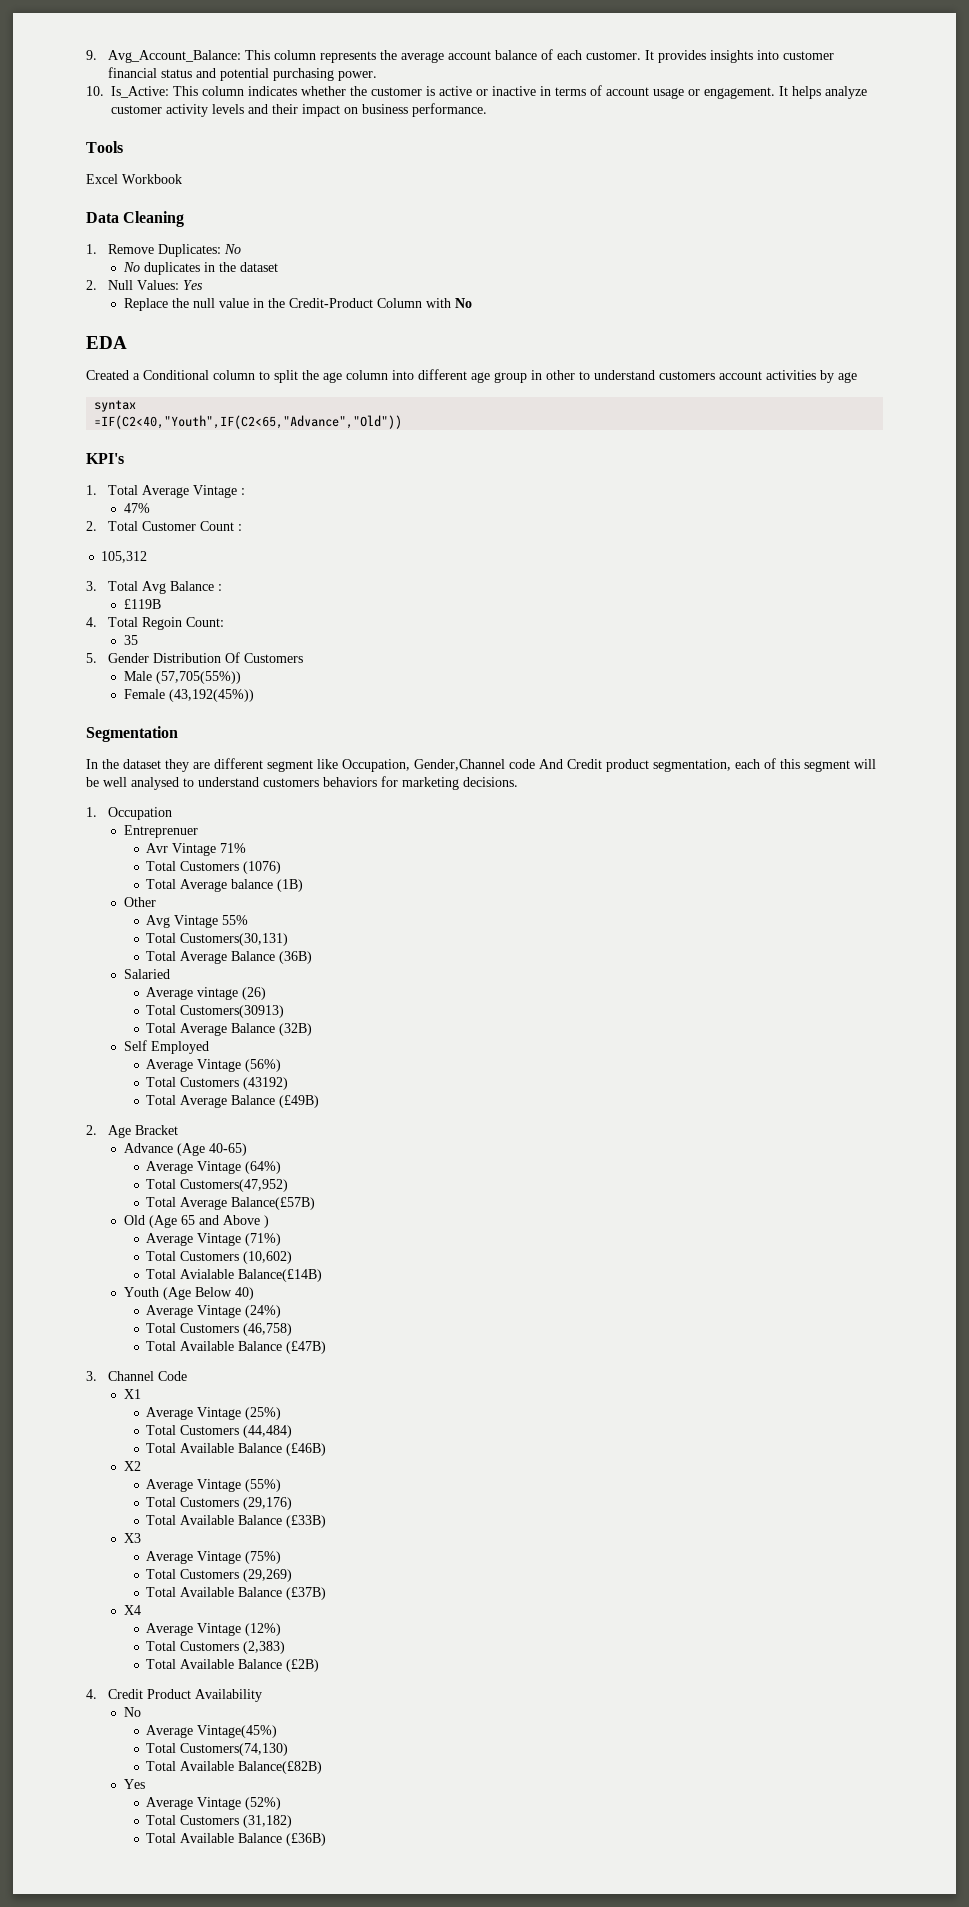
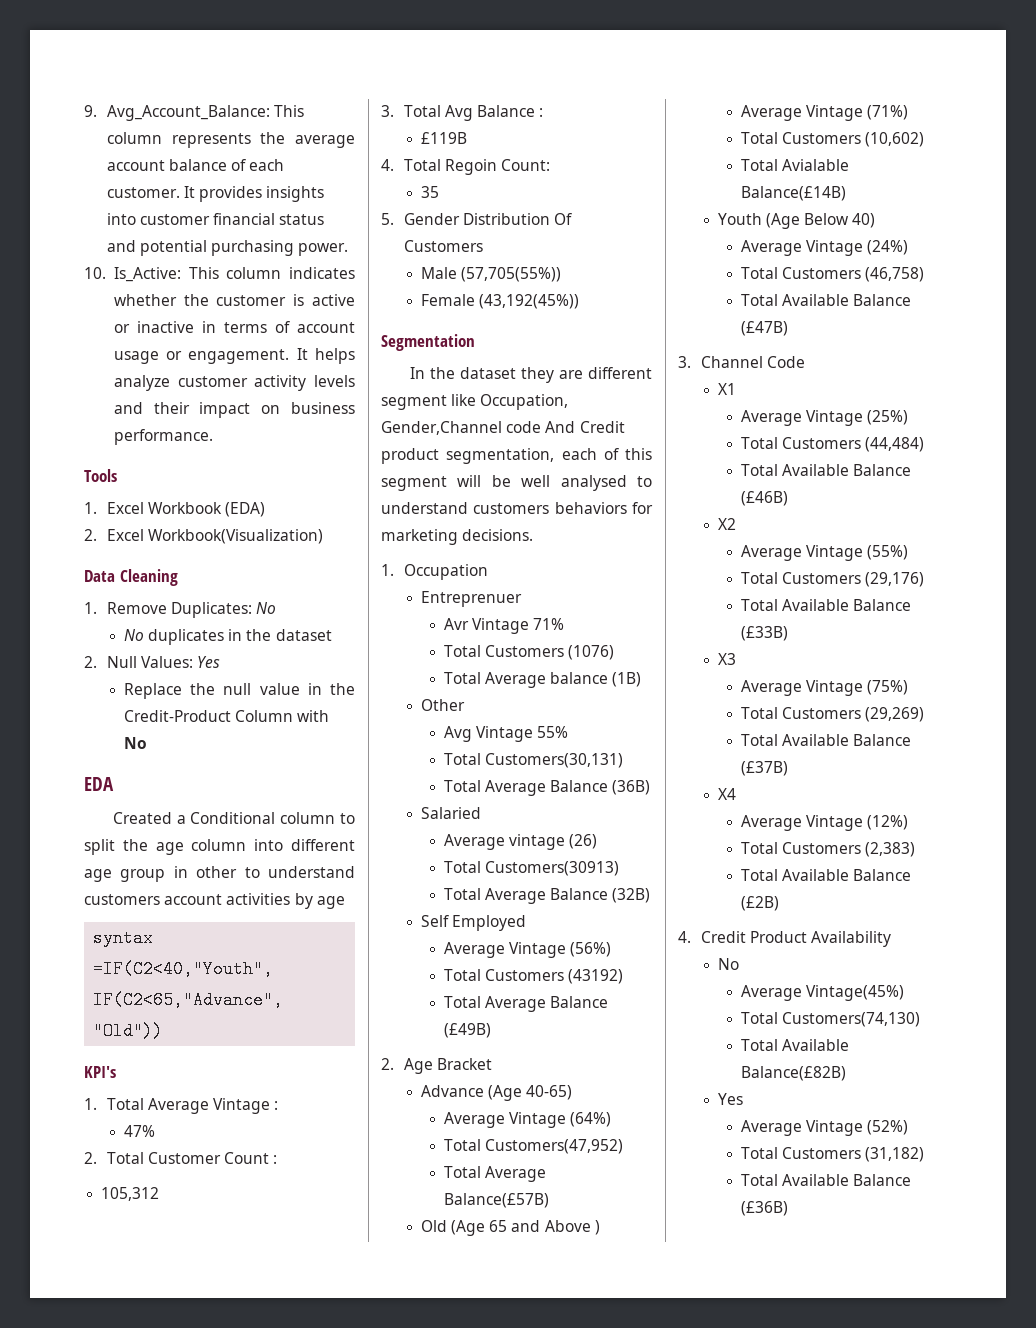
- Excel Workbook
+ 1. Excel Workbook (EDA)
+ 2. Excel Workbook(Visualization)

